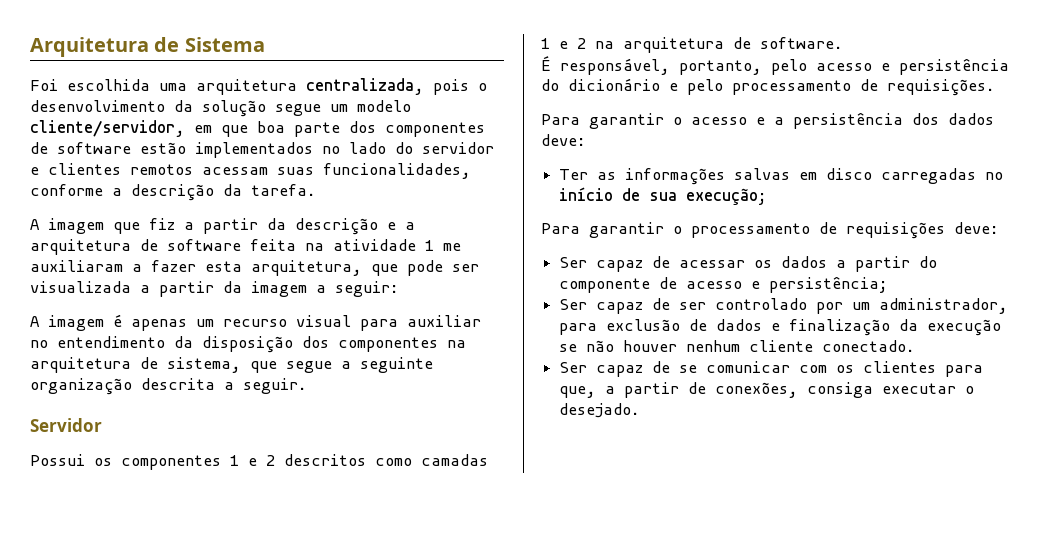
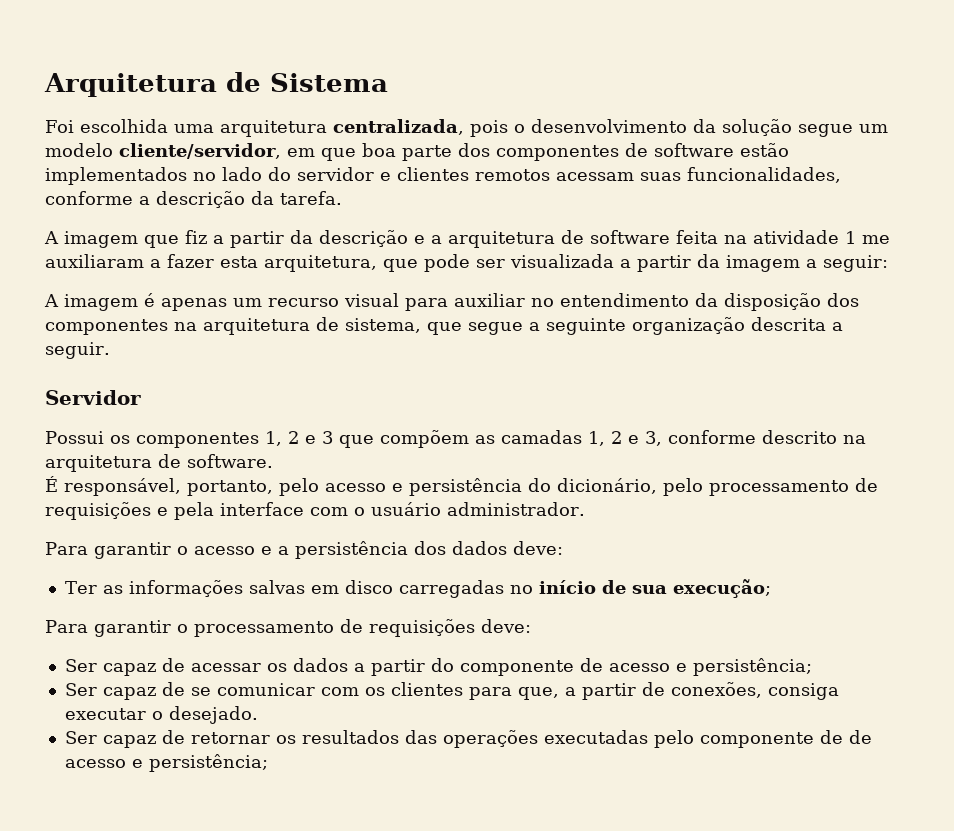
- Possui os componentes 1 e 2 descritos como camadas 1 e 2 na arquitetura de software.
+ Possui os componentes 1, 2 e 3 que compõem as camadas 1, 2 e 3, conforme descrito na arquitetura de software.
- É responsável, portanto, pelo acesso e persistência do dicionário e pelo processamento de requisições.
+ É responsável, portanto, pelo acesso e persistência do dicionário, pelo processamento de requisições e pela interface com o usuário administrador.
- Ser capaz de ser controlado por um administrador, para exclusão de dados e finalização da execução se não houver nenhum cliente conectado.
+ Ser capaz de retornar os resultados das operações executadas pelo componente de de acesso e persistência;

